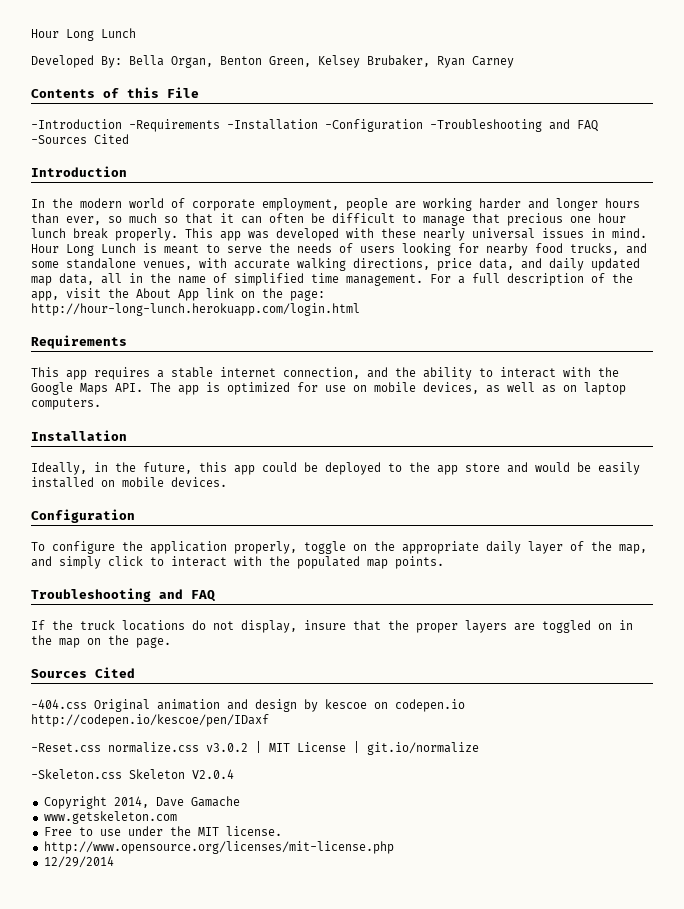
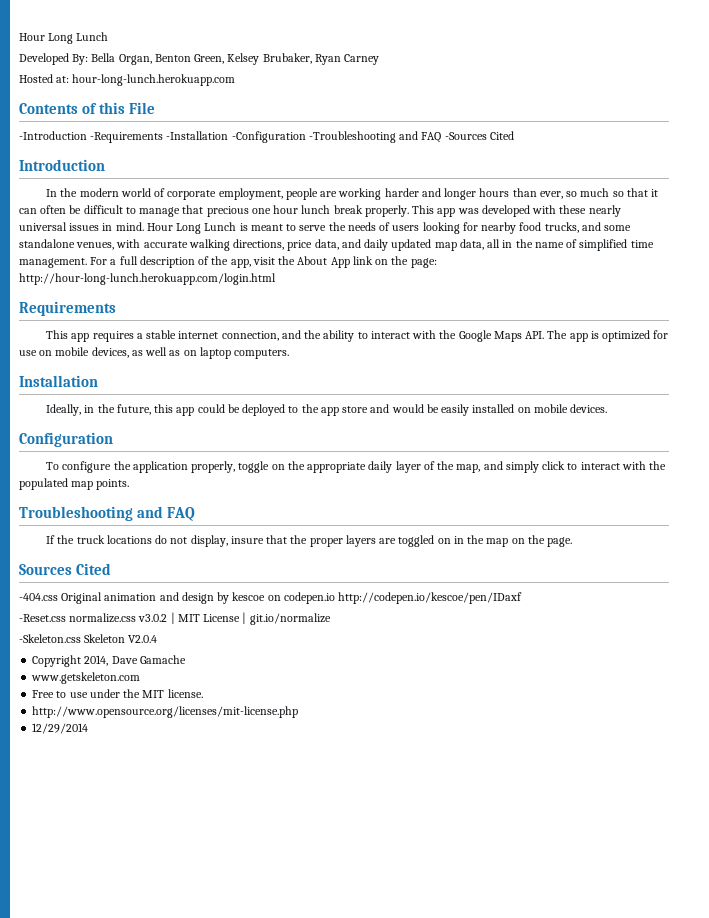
+ Hosted at: hour-long-lunch.herokuapp.com

